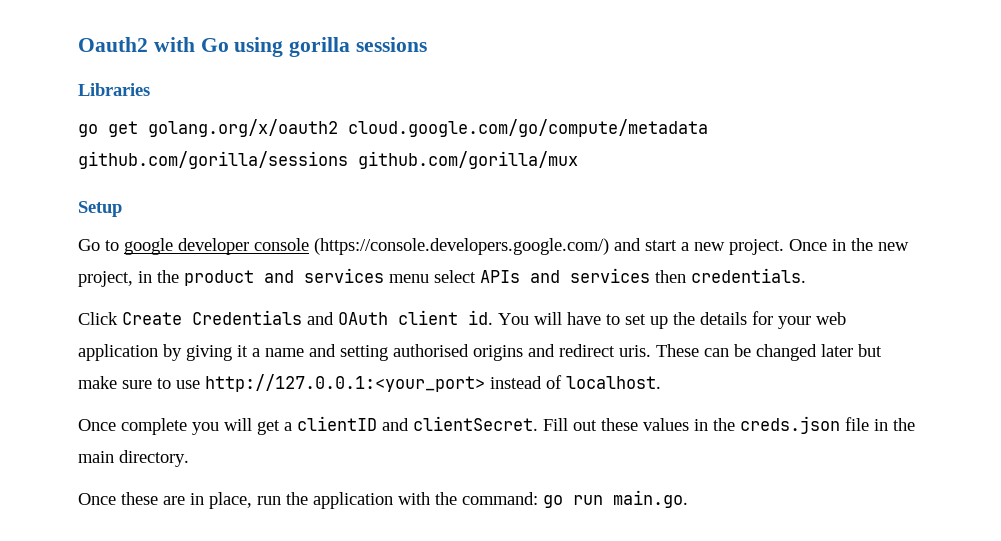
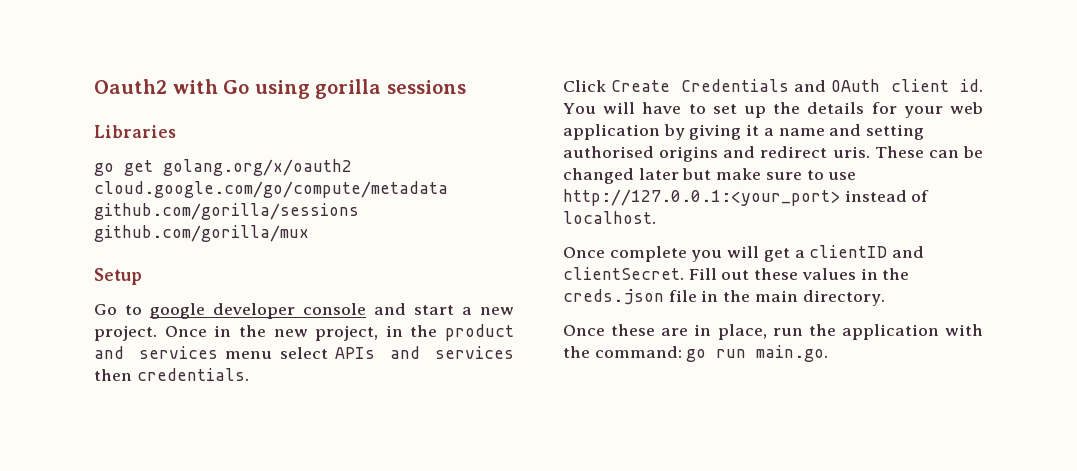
- Go to google developer console (https://console.developers.google.com/) and start a new project.
+ Go to google developer console and start a new project.

